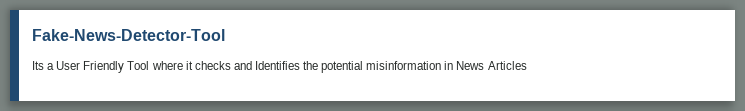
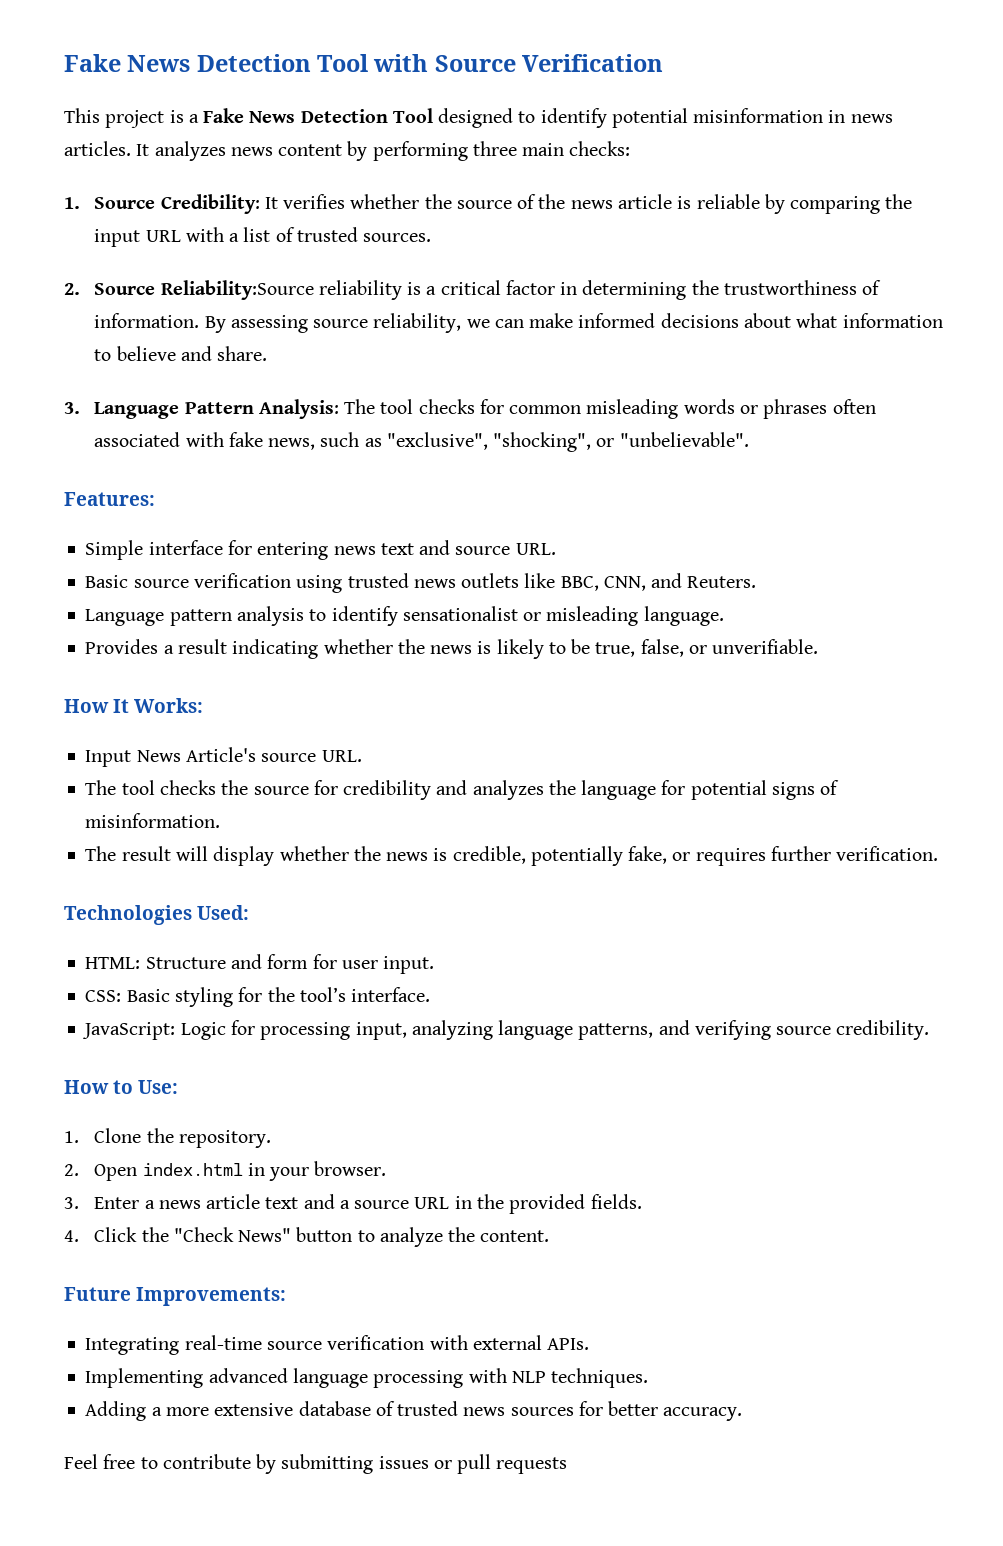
- Fake-News-Detector-Tool
- Its a User Friendly Tool where it checks and Identifies the potential misinformation in News Articles
+ Fake News Detection Tool with Source Verification
+ This project is a Fake News Detection Tool designed to identify potential misinformation in news articles. It analyzes news content by performing three main checks:
+ 1. Source Credibility: It verifies whether the source of the news article is reliable by comparing the input URL with a list of trusted sources.
+ 2. Source Reliability:Source reliability is a critical factor in determining the trustworthiness of information. By assessing source reliability, we can make informed decisions about what information to believe and share.
+ 3. Language Pattern Analysis: The tool checks for common misleading words or phrases often associated with fake news, such as "exclusive", "shocking", or "unbelievable".
+ Features:
+ Simple interface for entering news text and source URL.
+ Basic source verification using trusted news outlets like BBC, CNN, and Reuters.
+ Language pattern analysis to identify sensationalist or misleading language.
+ Provides a result indicating whether the news is likely to be true, false, or unverifiable.
+ How It Works:
+ Input News Article's source URL.
+ The tool checks the source for credibility and analyzes the language for potential signs of misinformation.
+ The result will display whether the news is credible, potentially fake, or requires further verification.
+ Technologies Used:
+ HTML: Structure and form for user input.
+ CSS: Basic styling for the tool’s interface.
+ JavaScript: Logic for processing input, analyzing language patterns, and verifying source credibility.
+ How to Use:
+ 1. Clone the repository.
+ 2. Open index.html in your browser.
+ 3. Enter a news article text and a source URL in the provided fields.
+ 4. Click the "Check News" button to analyze the content.
+ Future Improvements:
+ Integrating real-time source verification with external APIs.
+ Implementing advanced language processing with NLP techniques.
+ Adding a more extensive database of trusted news sources for better accuracy.
+ Feel free to contribute by submitting issues or pull requests

